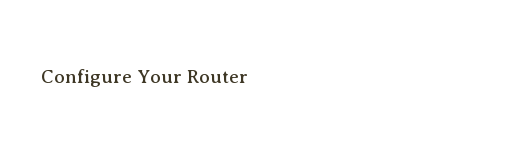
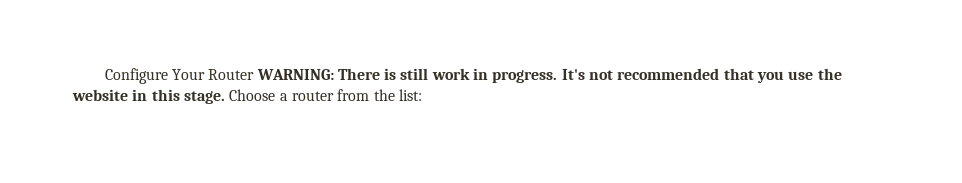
- Configure Your Router
+ Configure Your Router WARNING: There is still work in progress. It's not recommended that you use the website in this stage. Choose a router from the list:

